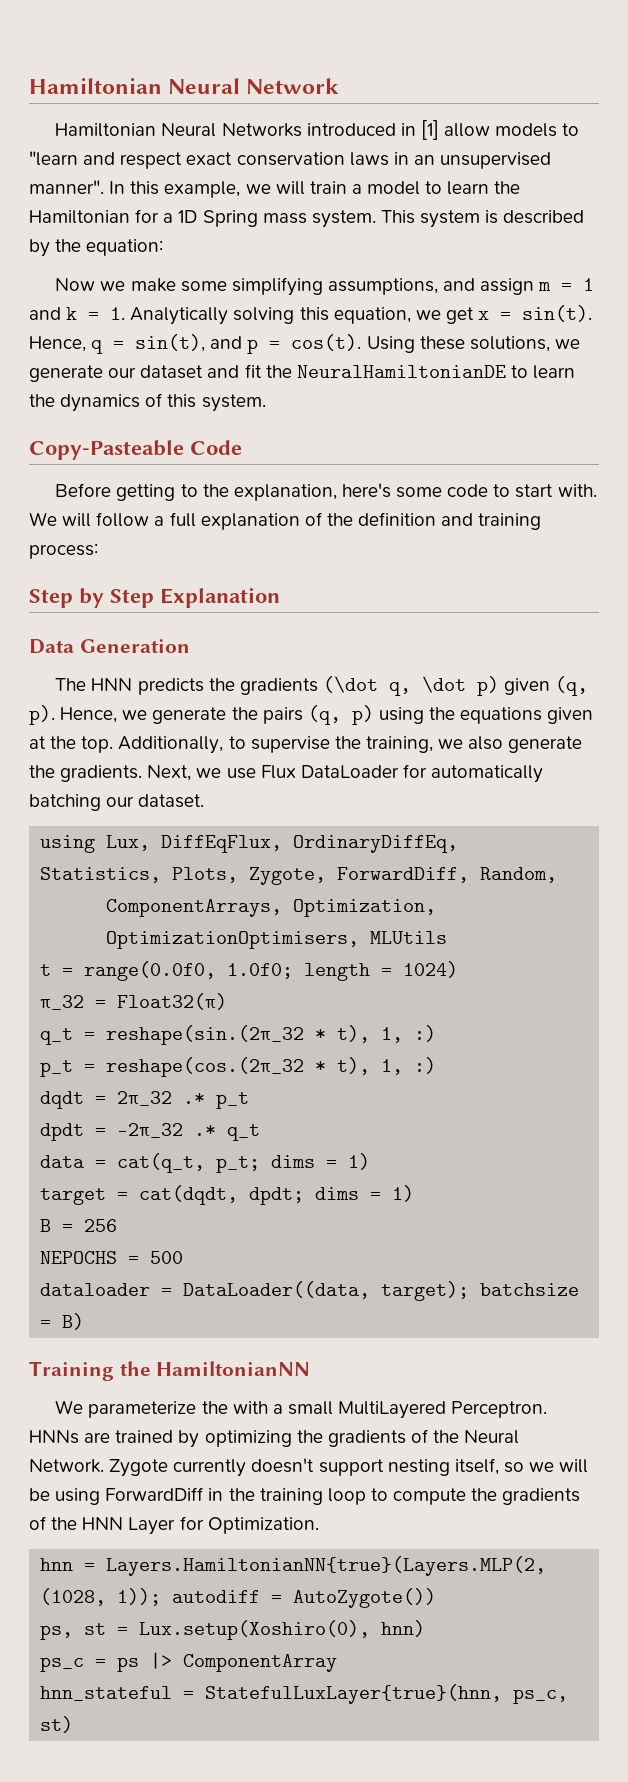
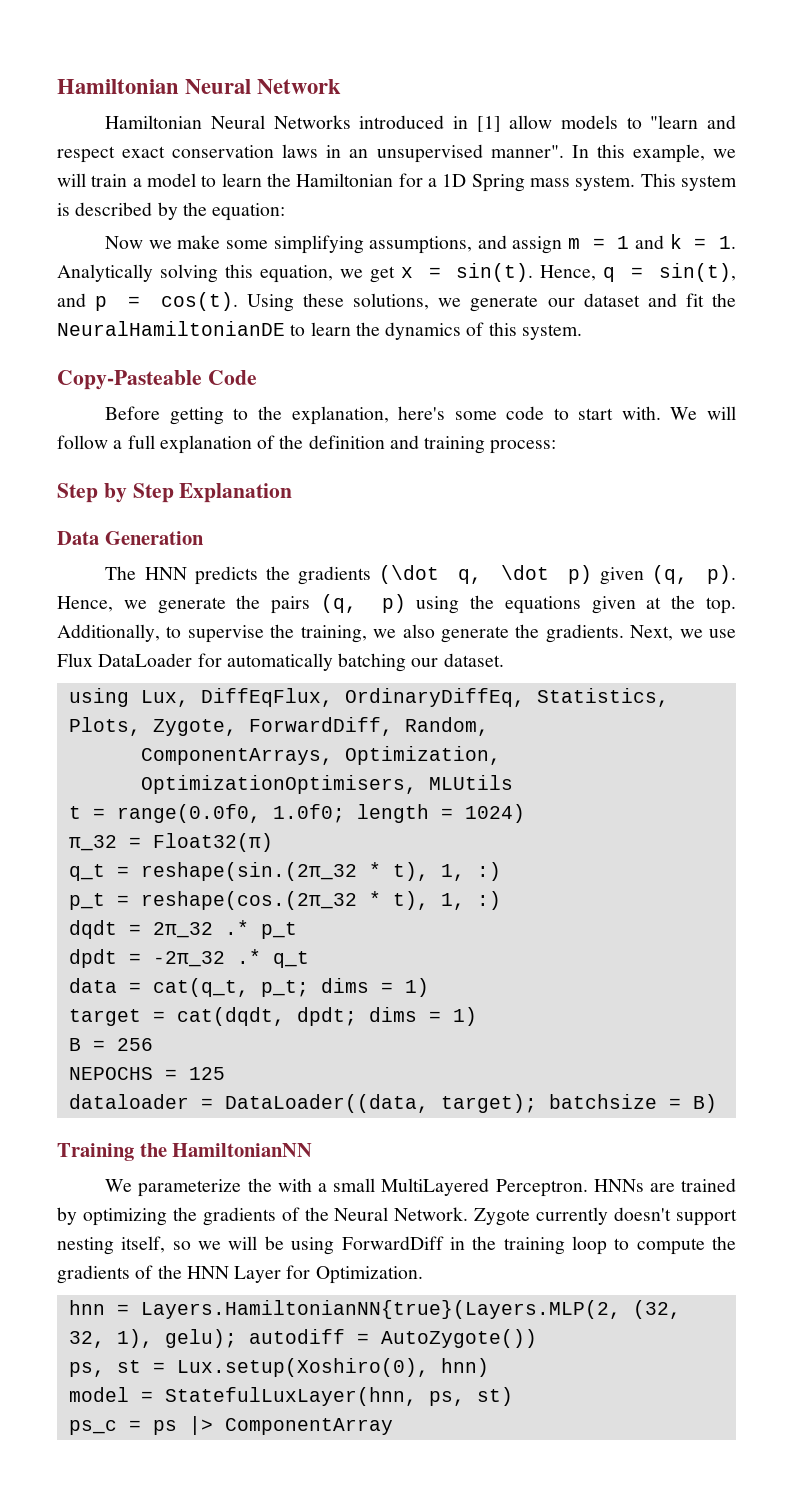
- NEPOCHS = 500
+ NEPOCHS = 125
- hnn = Layers.HamiltonianNN{true}(Layers.MLP(2, (1028, 1)); autodiff = AutoZygote())
+ hnn = Layers.HamiltonianNN{true}(Layers.MLP(2, (32, 32, 1), gelu); autodiff = AutoZygote())
+ model = StatefulLuxLayer(hnn, ps, st)
- hnn_stateful = StatefulLuxLayer{true}(hnn, ps_c, st)

